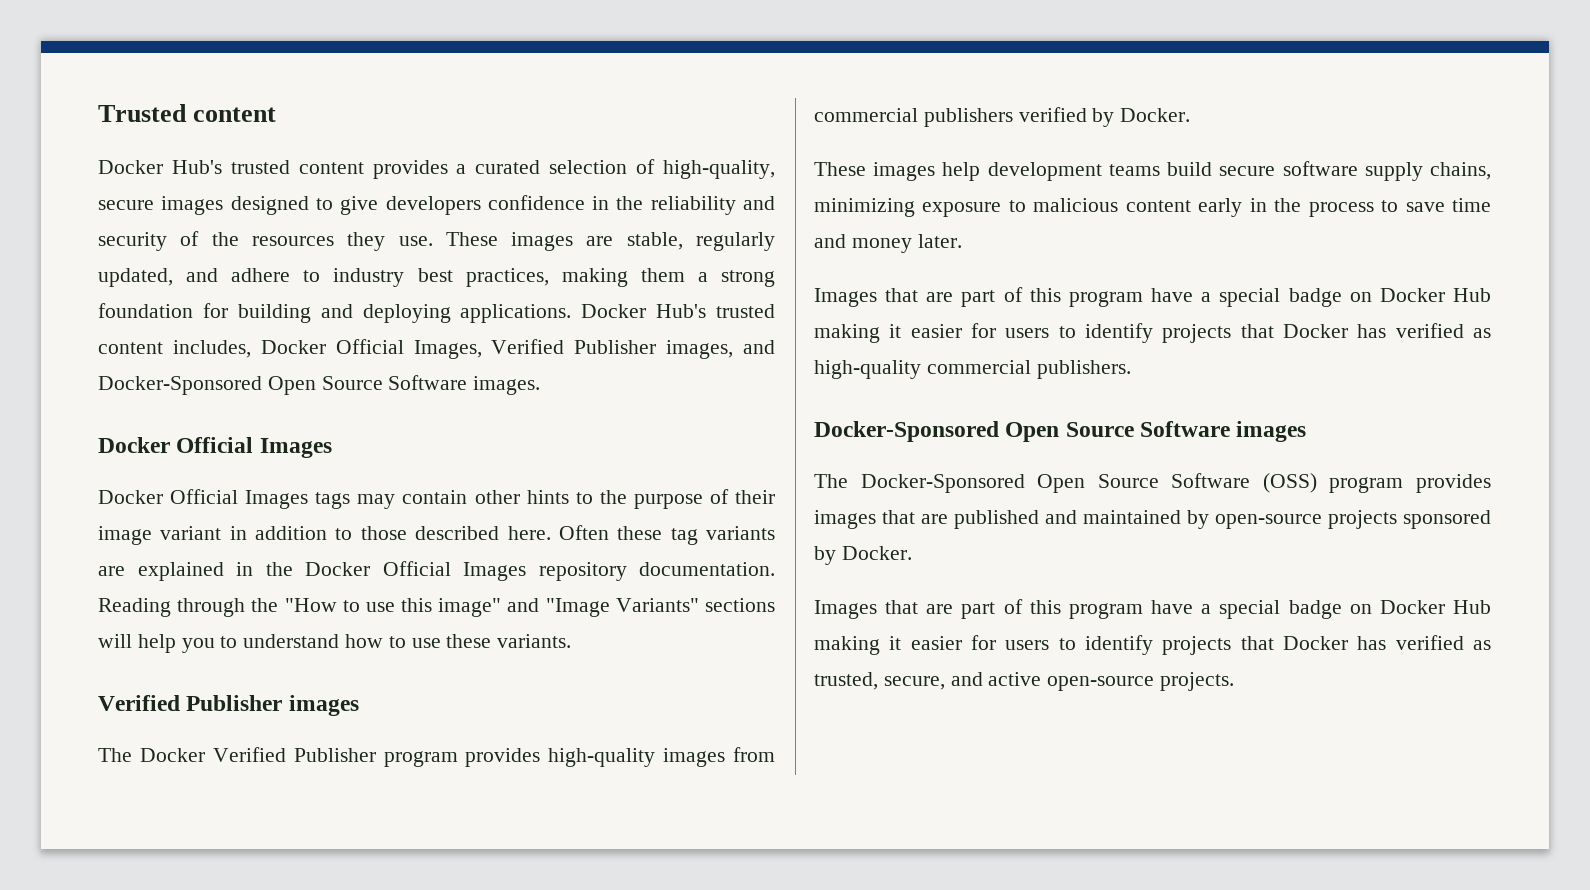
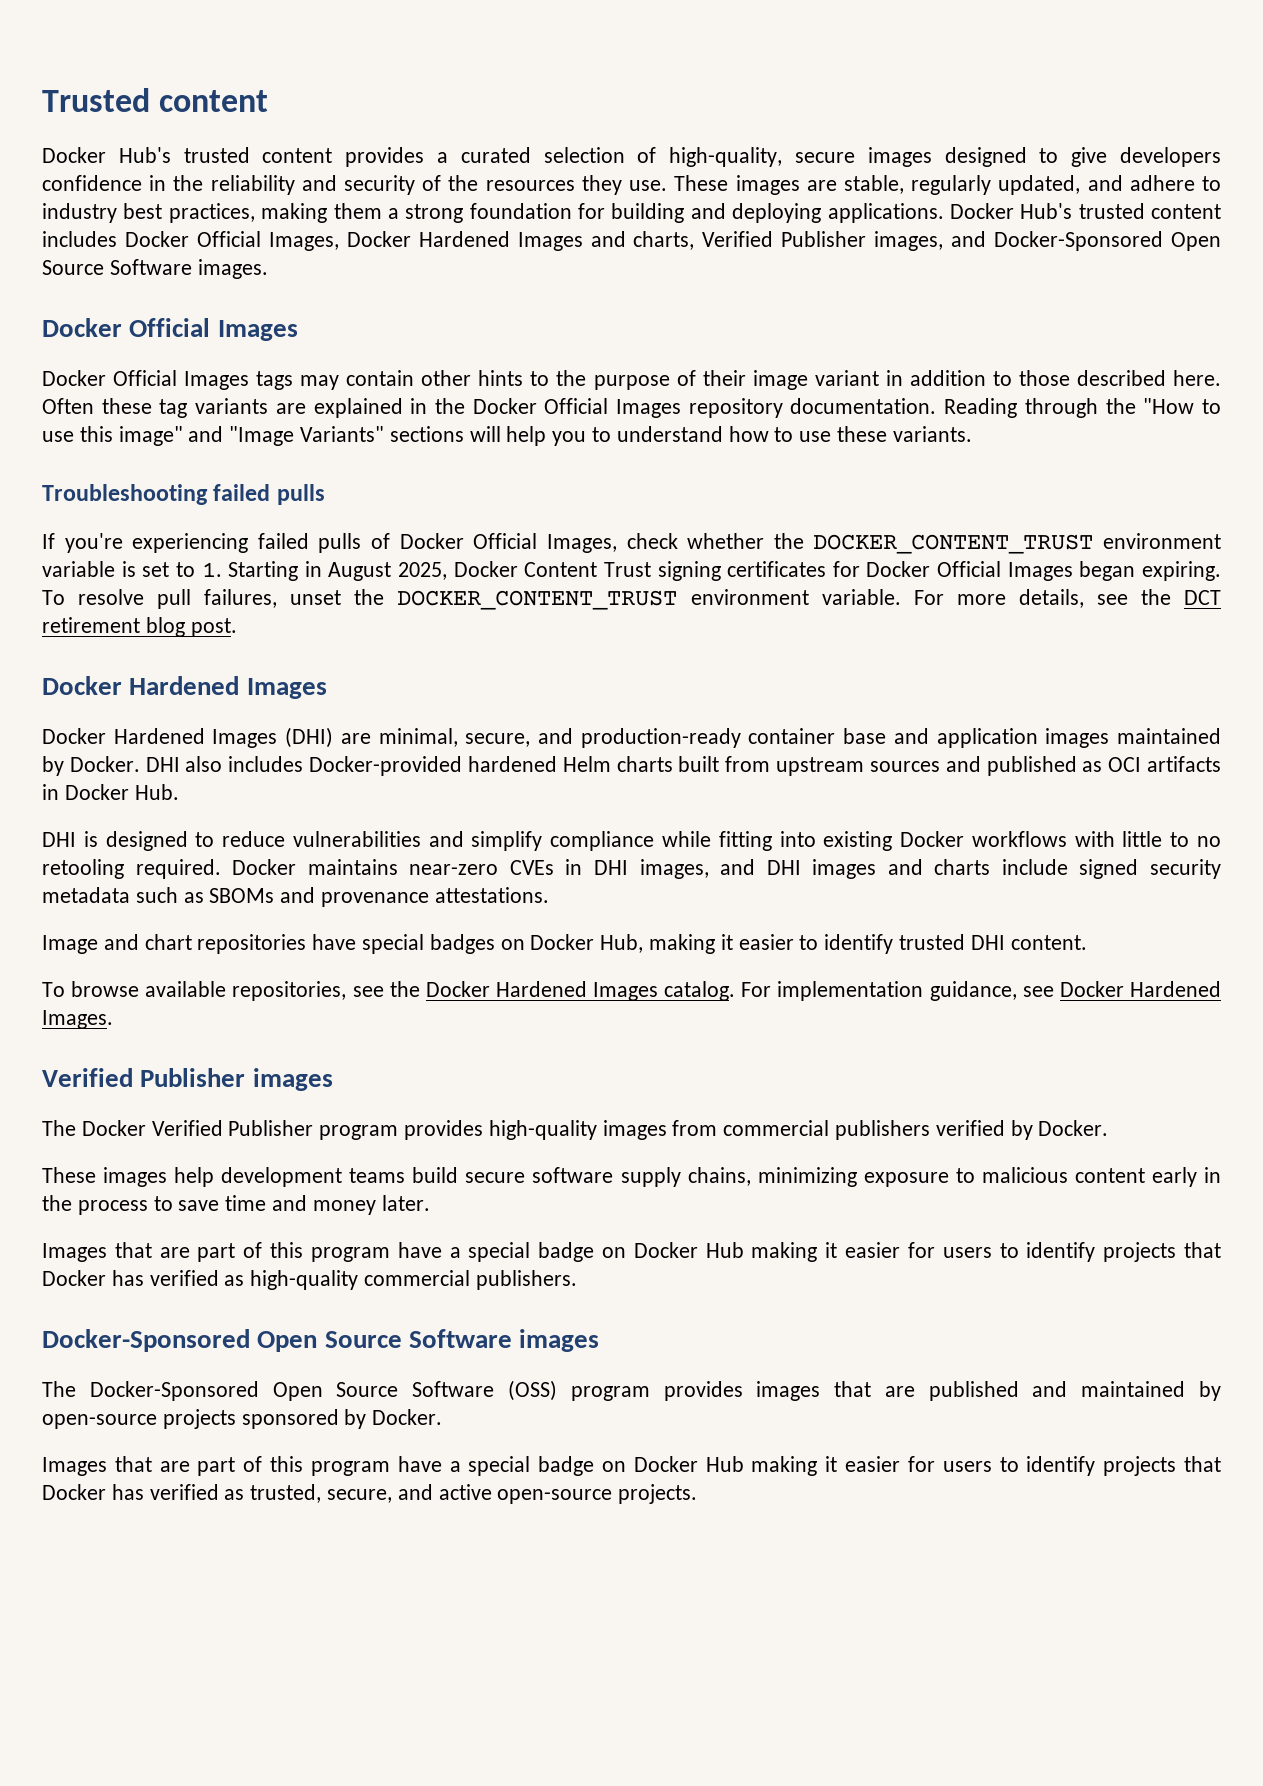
- Docker Hub's trusted content includes, Docker Official Images, Verified Publisher images, and Docker-Sponsored Open Source Software images.
+ Docker Hub's trusted content includes Docker Official Images, Docker Hardened Images and charts, Verified Publisher images, and Docker-Sponsored Open Source Software images.
+ Troubleshooting failed pulls
+ If you're experiencing failed pulls of Docker Official Images, check whether the DOCKER_CONTENT_TRUST environment variable is set to 1. Starting in August 2025, Docker Content Trust signing certificates for Docker Official Images began expiring. To resolve pull failures, unset the DOCKER_CONTENT_TRUST environment variable. For more details, see the DCT retirement blog post.
+ Docker Hardened Images
+ Docker Hardened Images (DHI) are minimal, secure, and production-ready container base and application images maintained by Docker. DHI also includes Docker-provided hardened Helm charts built from upstream sources and published as OCI artifacts in Docker Hub.
+ DHI is designed to reduce vulnerabilities and simplify compliance while fitting into existing Docker workflows with little to no retooling required. Docker maintains near-zero CVEs in DHI images, and DHI images and charts include signed security metadata such as SBOMs and provenance attestations.
+ Image and chart repositories have special badges on Docker Hub, making it easier to identify trusted DHI content.
+ To browse available repositories, see the Docker Hardened Images catalog. For implementation guidance, see Docker Hardened Images.

